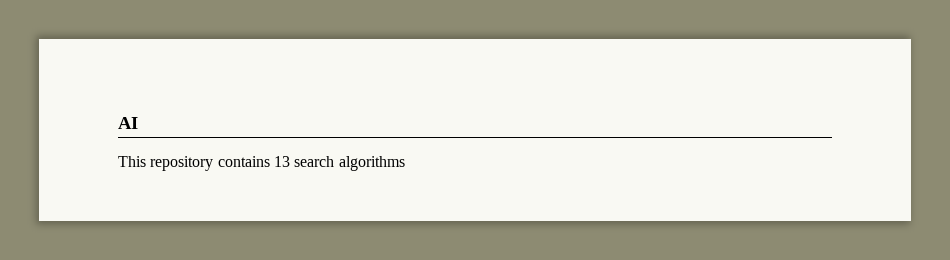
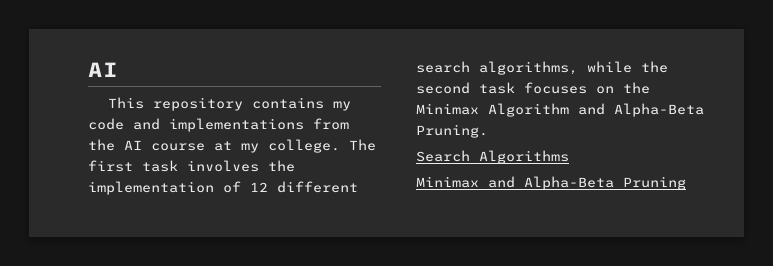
- This repository contains 13 search algorithms
+ This repository contains my code and implementations from the AI course at my college. The first task involves the implementation of 12 different search algorithms, while the second task focuses on the Minimax Algorithm and Alpha-Beta Pruning.
+ Search Algorithms
+ Minimax and Alpha-Beta Pruning

